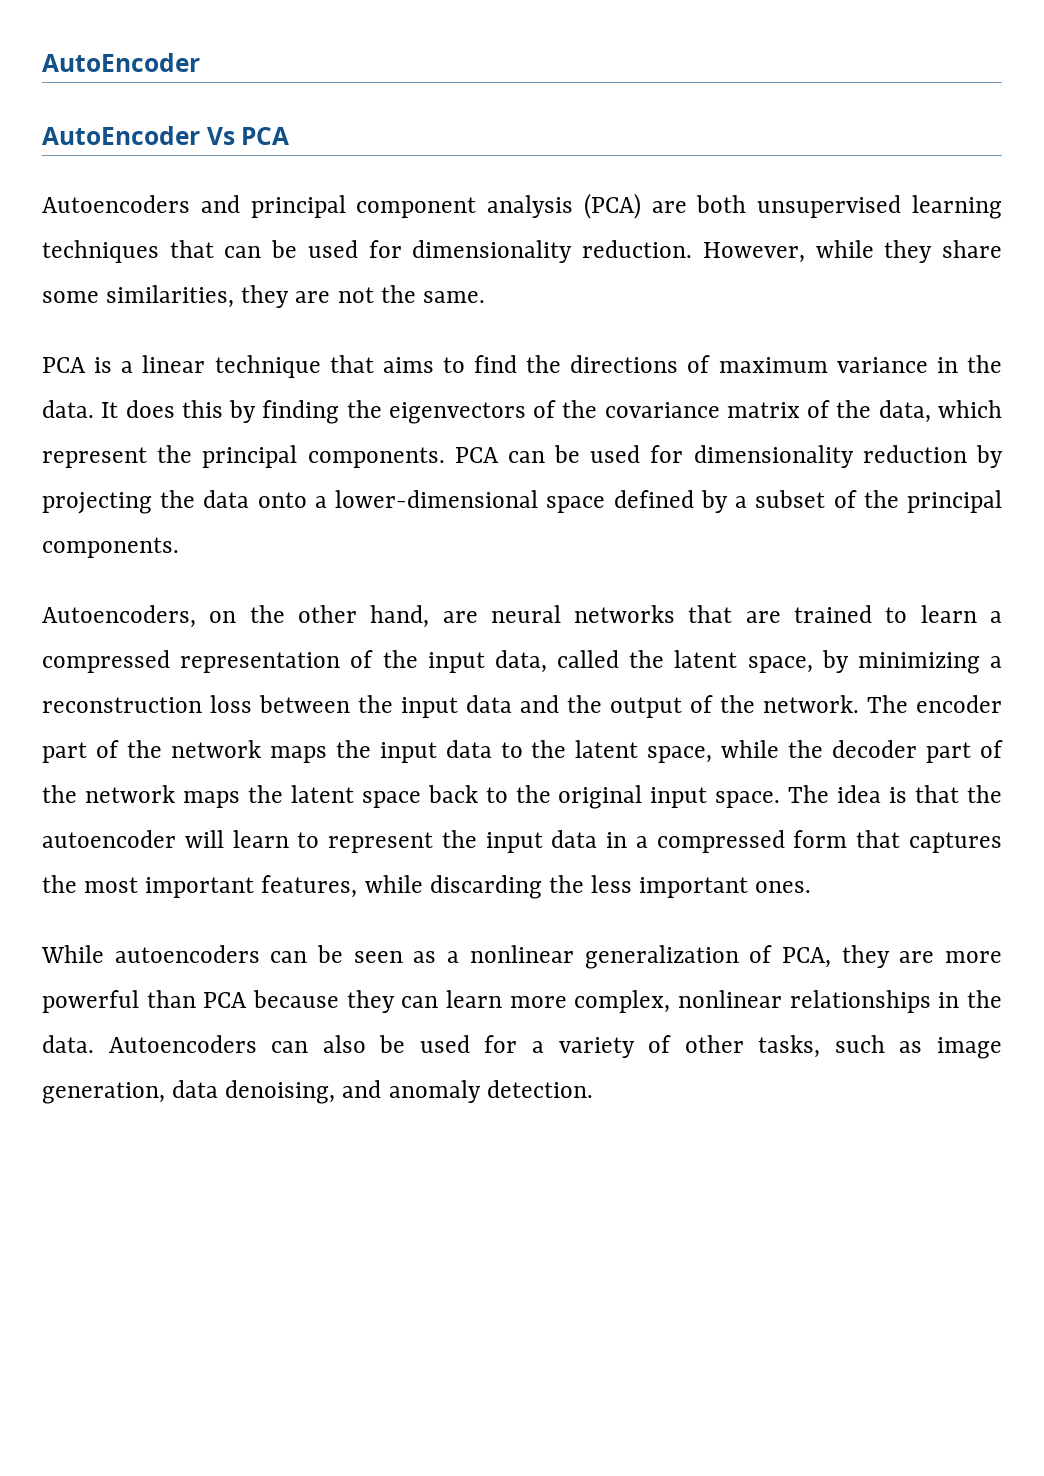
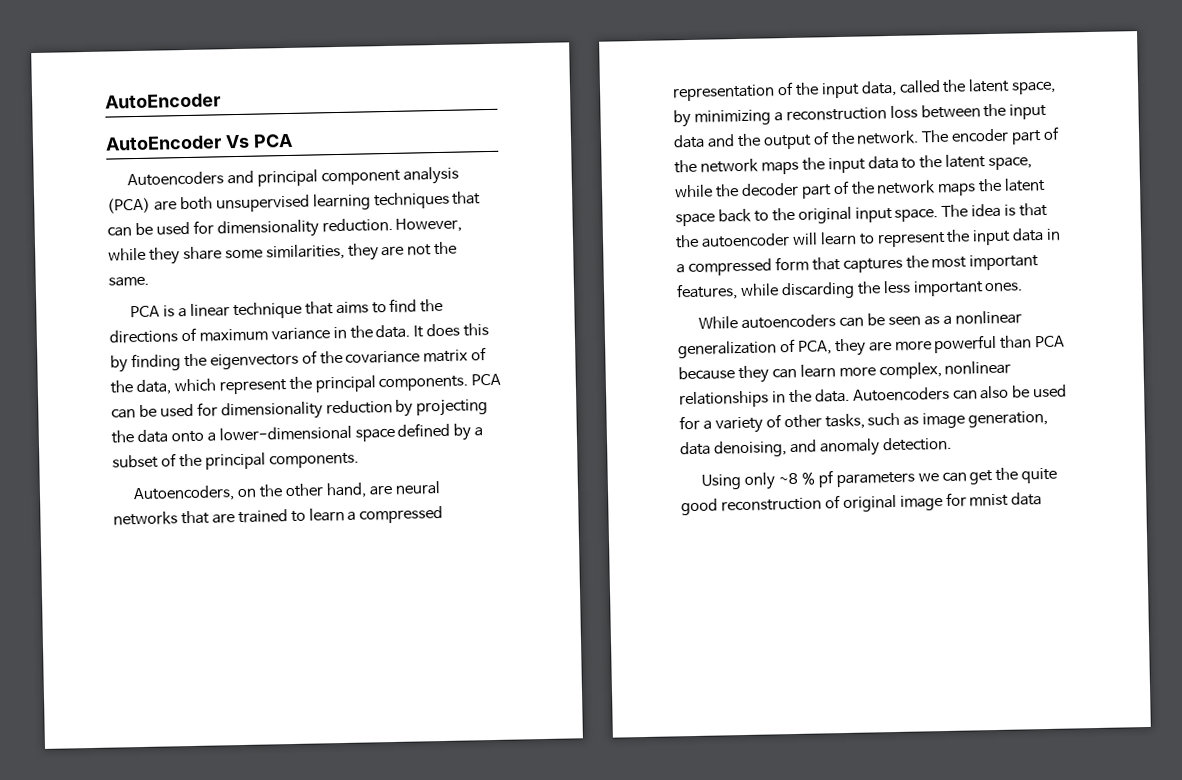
+ Using only ~8 % pf parameters we can get the quite good reconstruction of original image for mnist data

